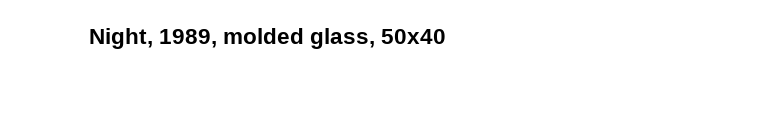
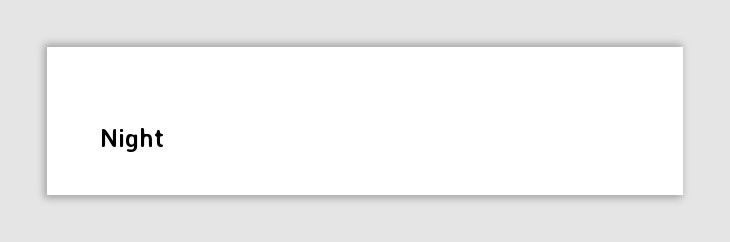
- Night, 1989, molded glass, 50x40
+ Night

